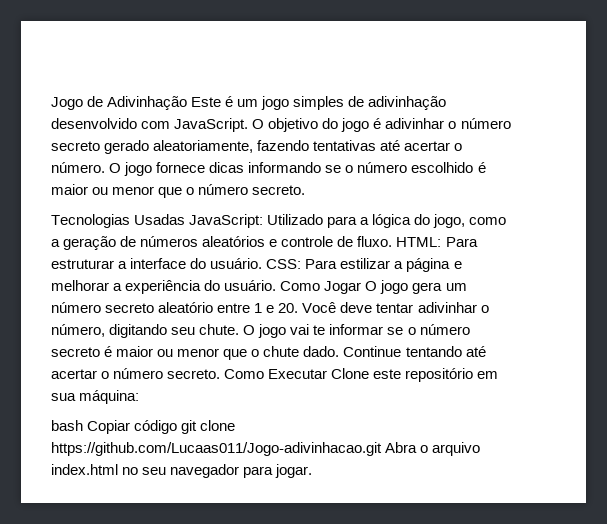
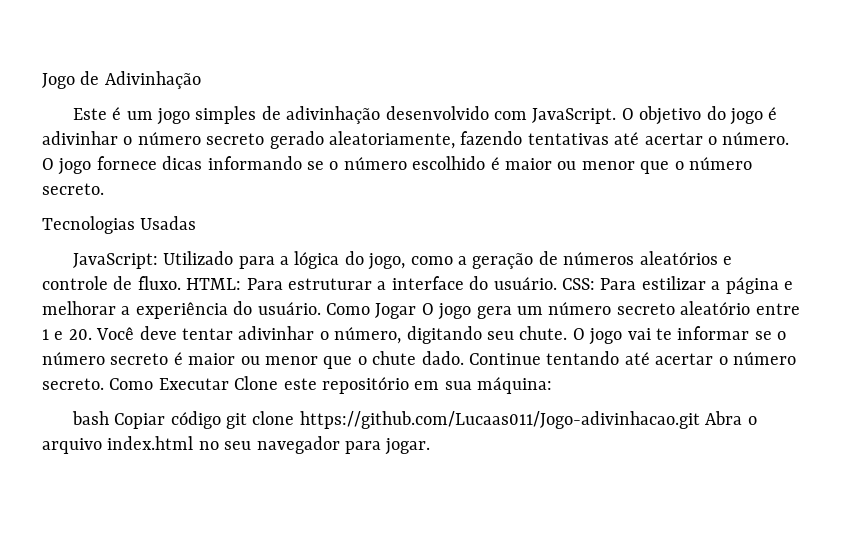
- Jogo de Adivinhação Este é um jogo simples de adivinhação desenvolvido com JavaScript.
+ Jogo de Adivinhação
+ Este é um jogo simples de adivinhação desenvolvido com JavaScript.
- Tecnologias Usadas JavaScript: Utilizado para a lógica do jogo, como a geração de números aleatórios e controle de fluxo.
+ Tecnologias Usadas
+ JavaScript: Utilizado para a lógica do jogo, como a geração de números aleatórios e controle de fluxo.

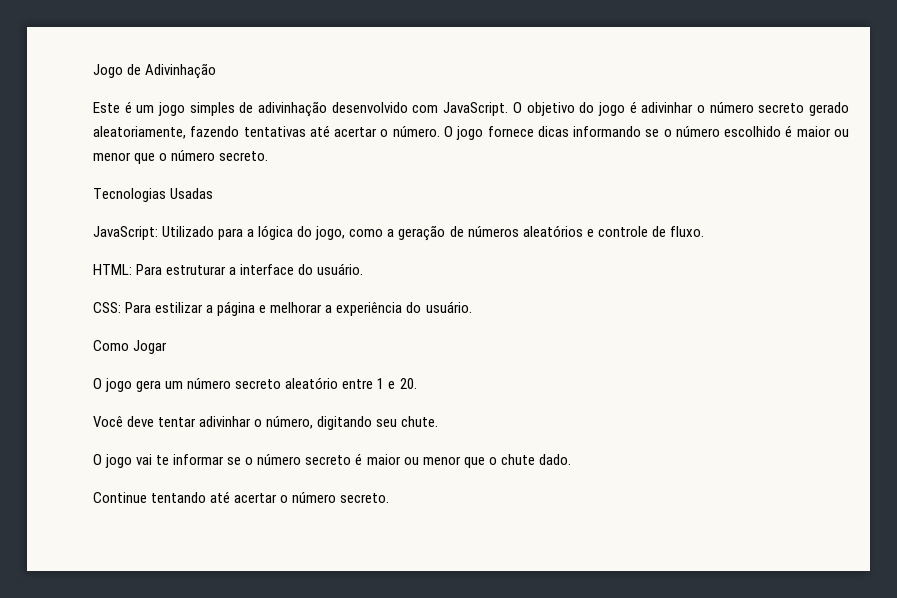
- Utilizado para a lógica do jogo, como a geração de números aleatórios e controle de fluxo. HTML:
+ Utilizado para a lógica do jogo, como a geração de números aleatórios e controle de fluxo.
+ HTML:
- Para estruturar a interface do usuário. CSS:
+ Para estruturar a interface do usuário.
+ CSS:
- Para estilizar a página e melhorar a experiência do usuário. Como Jogar O jogo gera um número secreto aleatório entre 1 e 20. Você deve tentar adivinhar o número, digitando seu chute. O jogo vai te informar se o número secreto é maior ou menor que o chute dado. Continue tentando até acertar o número secreto. Como Executar Clone este repositório em sua máquina:
- bash Copiar código git clone https://github.com/Lucaas011/Jogo-adivinhacao.git Abra o arquivo index.html no seu navegador para jogar.
+ Para estilizar a página e melhorar a experiência do usuário.
+ Como Jogar
+ O jogo gera um número secreto aleatório entre 1 e 20.
+ Você deve tentar adivinhar o número, digitando seu chute.
+ O jogo vai te informar se o número secreto é maior ou menor que o chute dado.
+ Continue tentando até acertar o número secreto.

